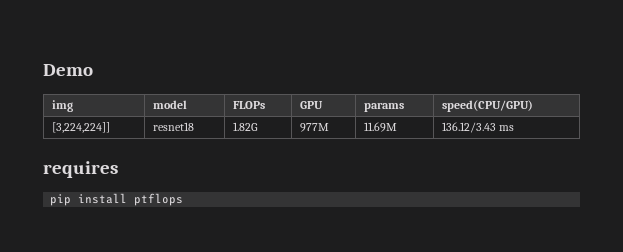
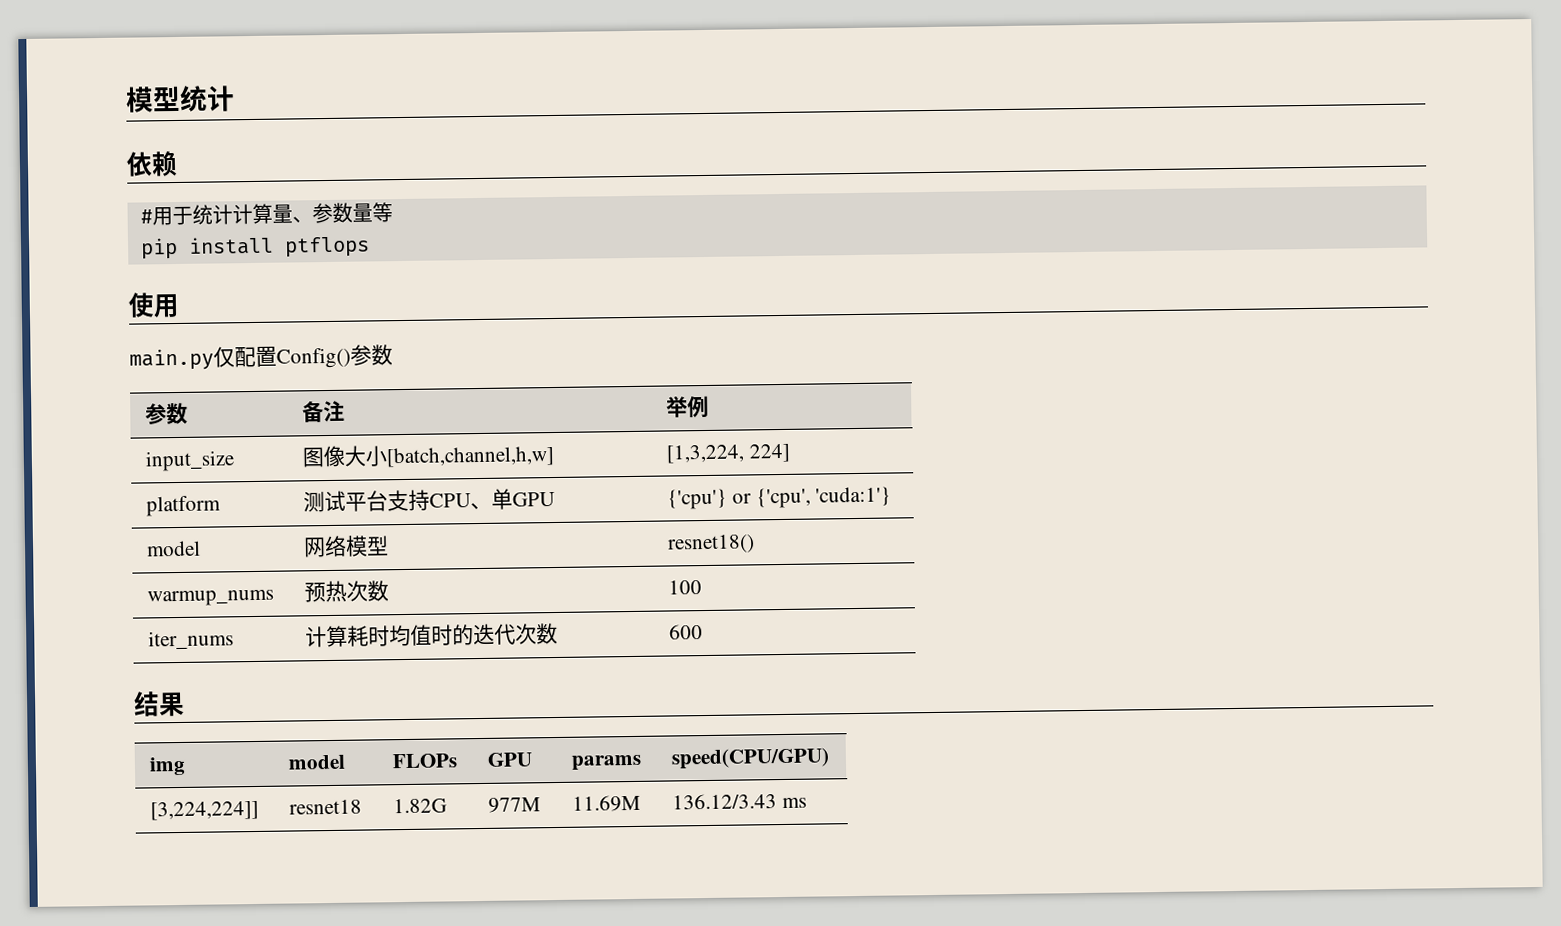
- Demo
+ 模型统计
+ 依赖
+ #用于统计计算量、参数量等
+ pip install ptflops
+ 使用
+ main.py仅配置Config()参数
+ 参数 | 备注 | 举例
+ input_size | 图像大小[batch,channel,h,w] | [1,3,224, 224]
+ platform | 测试平台支持CPU、单GPU | {'cpu'} or {'cpu', 'cuda:1'}
+ model | 网络模型 | resnet18()
+ warmup_nums | 预热次数 | 100
+ iter_nums | 计算耗时均值时的迭代次数 | 600
+ 结果
- requires
- pip install ptflops

